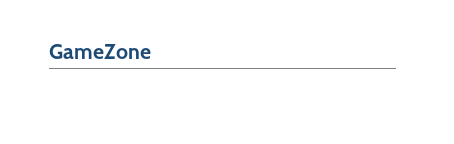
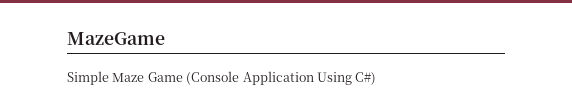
- GameZone
+ MazeGame
+ Simple Maze Game (Console Application Using C#)

